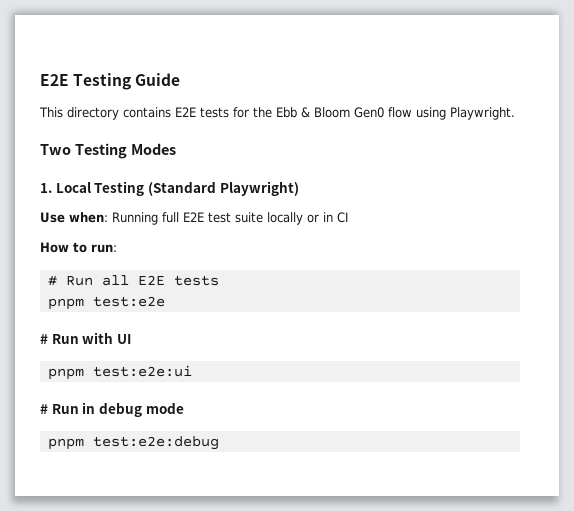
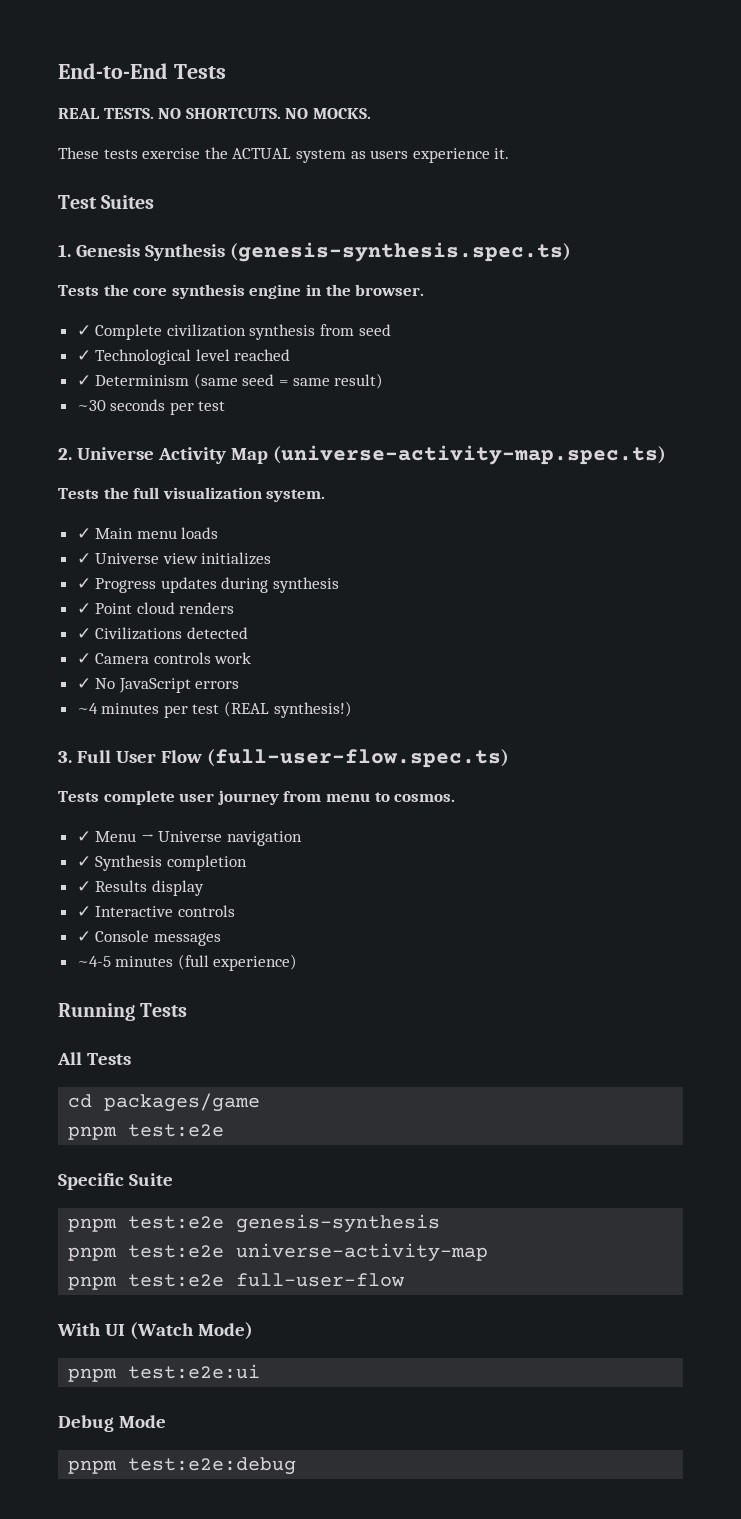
- E2E Testing Guide
- This directory contains E2E tests for the Ebb & Bloom Gen0 flow using Playwright.
- Two Testing Modes
- 1. Local Testing (Standard Playwright)
- Use when: Running full E2E test suite locally or in CI
- How to run:
- # Run all E2E tests
+ End-to-End Tests
+ REAL TESTS. NO SHORTCUTS. NO MOCKS.
+ These tests exercise the ACTUAL system as users experience it.
+ Test Suites
+ 1. Genesis Synthesis (genesis-synthesis.spec.ts)
+ Tests the core synthesis engine in the browser.
+ ✓ Complete civilization synthesis from seed
+ ✓ Technological level reached
+ ✓ Determinism (same seed = same result)
+ ~30 seconds per test
+ 2. Universe Activity Map (universe-activity-map.spec.ts)
+ Tests the full visualization system.
+ ✓ Main menu loads
+ ✓ Universe view initializes
+ ✓ Progress updates during synthesis
+ ✓ Point cloud renders
+ ✓ Civilizations detected
+ ✓ Camera controls work
+ ✓ No JavaScript errors
+ ~4 minutes per test (REAL synthesis!)
+ 3. Full User Flow (full-user-flow.spec.ts)
+ Tests complete user journey from menu to cosmos.
+ ✓ Menu → Universe navigation
+ ✓ Synthesis completion
+ ✓ Results display
+ ✓ Interactive controls
+ ✓ Console messages
+ ~4-5 minutes (full experience)
+ Running Tests
+ All Tests
+ cd packages/game
  pnpm test:e2e
- # Run with UI
+ Specific Suite
+ pnpm test:e2e genesis-synthesis
+ pnpm test:e2e universe-activity-map
+ pnpm test:e2e full-user-flow
+ With UI (Watch Mode)
- # Run in debug mode
+ Debug Mode

